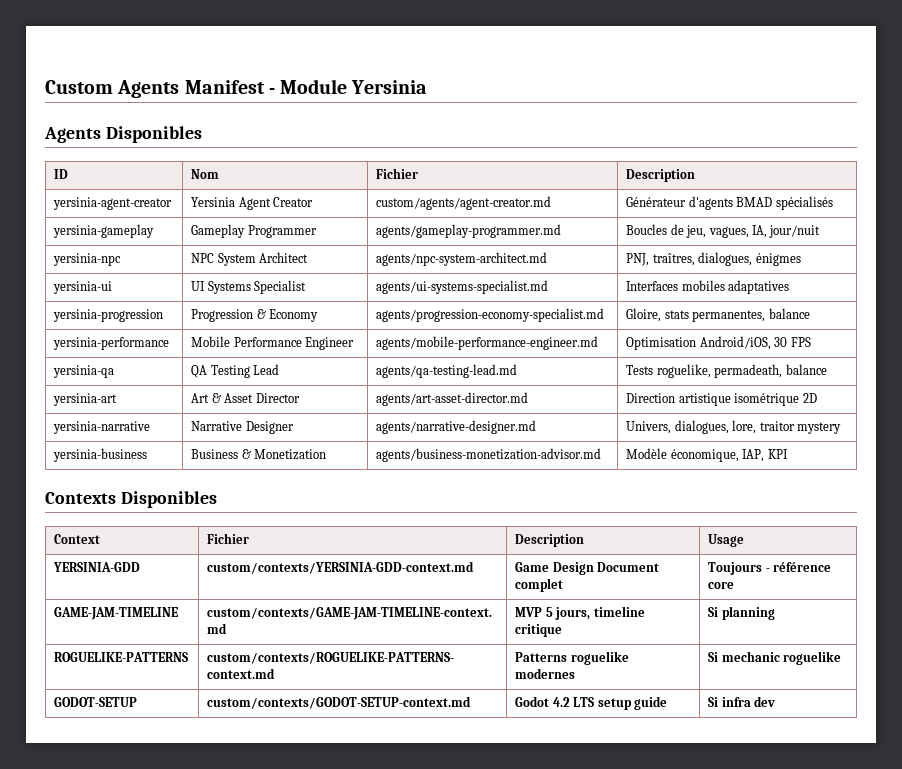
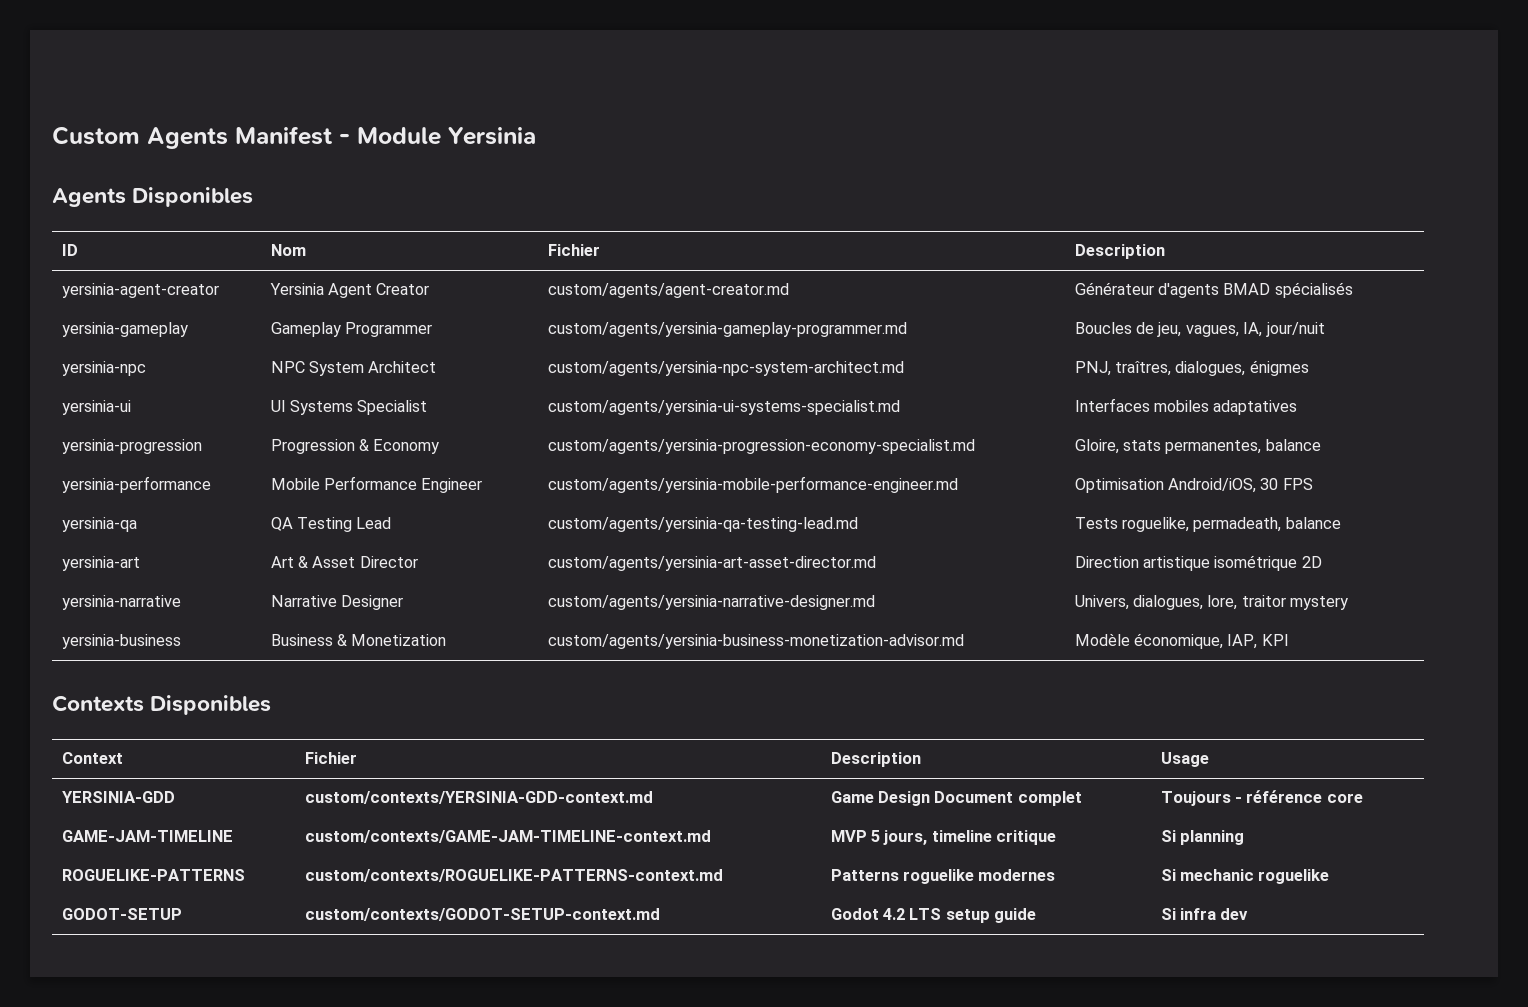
- yersinia-gameplay | Gameplay Programmer | agents/gameplay-programmer.md | Boucles de jeu, vagues, IA, jour/nuit
+ yersinia-gameplay | Gameplay Programmer | custom/agents/yersinia-gameplay-programmer.md | Boucles de jeu, vagues, IA, jour/nuit
- yersinia-npc | NPC System Architect | agents/npc-system-architect.md | PNJ, traîtres, dialogues, énigmes
+ yersinia-npc | NPC System Architect | custom/agents/yersinia-npc-system-architect.md | PNJ, traîtres, dialogues, énigmes
- yersinia-ui | UI Systems Specialist | agents/ui-systems-specialist.md | Interfaces mobiles adaptatives
+ yersinia-ui | UI Systems Specialist | custom/agents/yersinia-ui-systems-specialist.md | Interfaces mobiles adaptatives
- yersinia-progression | Progression & Economy | agents/progression-economy-specialist.md | Gloire, stats permanentes, balance
+ yersinia-progression | Progression & Economy | custom/agents/yersinia-progression-economy-specialist.md | Gloire, stats permanentes, balance
- yersinia-performance | Mobile Performance Engineer | agents/mobile-performance-engineer.md | Optimisation Android/iOS, 30 FPS
+ yersinia-performance | Mobile Performance Engineer | custom/agents/yersinia-mobile-performance-engineer.md | Optimisation Android/iOS, 30 FPS
- yersinia-qa | QA Testing Lead | agents/qa-testing-lead.md | Tests roguelike, permadeath, balance
+ yersinia-qa | QA Testing Lead | custom/agents/yersinia-qa-testing-lead.md | Tests roguelike, permadeath, balance
- yersinia-art | Art & Asset Director | agents/art-asset-director.md | Direction artistique isométrique 2D
+ yersinia-art | Art & Asset Director | custom/agents/yersinia-art-asset-director.md | Direction artistique isométrique 2D
- yersinia-narrative | Narrative Designer | agents/narrative-designer.md | Univers, dialogues, lore, traitor mystery
+ yersinia-narrative | Narrative Designer | custom/agents/yersinia-narrative-designer.md | Univers, dialogues, lore, traitor mystery
- yersinia-business | Business & Monetization | agents/business-monetization-advisor.md | Modèle économique, IAP, KPI
+ yersinia-business | Business & Monetization | custom/agents/yersinia-business-monetization-advisor.md | Modèle économique, IAP, KPI

